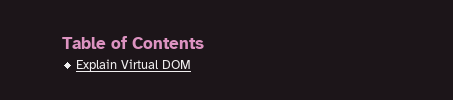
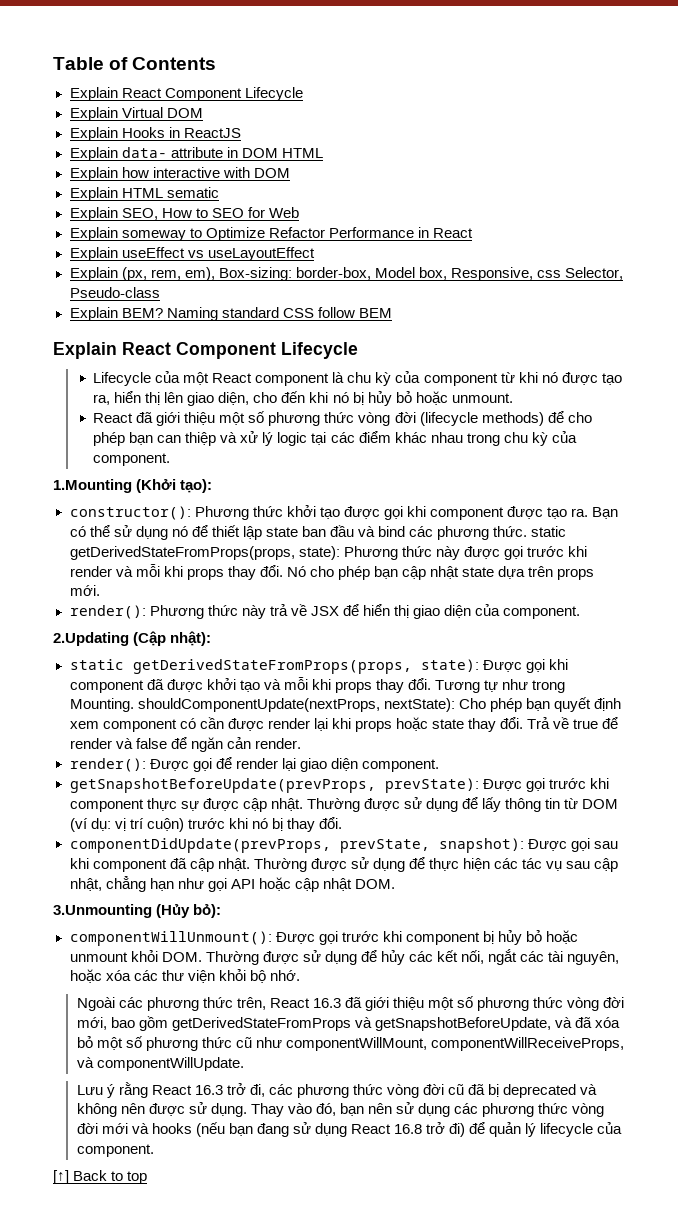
  Table of Contents
+ Explain React Component Lifecycle
+ Explain Hooks in ReactJS
+ Explain data- attribute in DOM HTML
+ Explain how interactive with DOM
+ Explain HTML sematic
+ Explain SEO, How to SEO for Web
+ Explain someway to Optimize Refactor Performance in React
+ Explain useEffect vs useLayoutEffect
+ Explain (px, rem, em), Box-sizing: border-box, Model box, Responsive, css Selector, Pseudo-class
+ Explain BEM? Naming standard CSS follow BEM
+ Explain React Component Lifecycle
+ Lifecycle của một React component là chu kỳ của component từ khi nó được tạo ra, hiển thị lên giao diện, cho đến khi nó bị hủy bỏ hoặc unmount.
+ React đã giới thiệu một số phương thức vòng đời (lifecycle methods) để cho phép bạn can thiệp và xử lý logic tại các điểm khác nhau trong chu kỳ của component.
+ 1.Mounting (Khởi tạo):
+ constructor(): Phương thức khởi tạo được gọi khi component được tạo ra. Bạn có thể sử dụng nó để thiết lập state ban đầu và bind các phương thức. static getDerivedStateFromProps(props, state): Phương thức này được gọi trước khi render và mỗi khi props thay đổi. Nó cho phép bạn cập nhật state dựa trên props mới.
+ render(): Phương thức này trả về JSX để hiển thị giao diện của component.
+ 2.Updating (Cập nhật):
+ static getDerivedStateFromProps(props, state): Được gọi khi component đã được khởi tạo và mỗi khi props thay đổi. Tương tự như trong Mounting. shouldComponentUpdate(nextProps, nextState): Cho phép bạn quyết định xem component có cần được render lại khi props hoặc state thay đổi. Trả về true để render và false để ngăn cản render.
+ render(): Được gọi để render lại giao diện component.
+ getSnapshotBeforeUpdate(prevProps, prevState): Được gọi trước khi component thực sự được cập nhật. Thường được sử dụng để lấy thông tin từ DOM (ví dụ: vị trí cuộn) trước khi nó bị thay đổi.
+ componentDidUpdate(prevProps, prevState, snapshot): Được gọi sau khi component đã cập nhật. Thường được sử dụng để thực hiện các tác vụ sau cập nhật, chẳng hạn như gọi API hoặc cập nhật DOM.
+ 3.Unmounting (Hủy bỏ):
+ componentWillUnmount(): Được gọi trước khi component bị hủy bỏ hoặc unmount khỏi DOM. Thường được sử dụng để hủy các kết nối, ngắt các tài nguyên, hoặc xóa các thư viện khỏi bộ nhớ.
+ Ngoài các phương thức trên, React 16.3 đã giới thiệu một số phương thức vòng đời mới, bao gồm getDerivedStateFromProps và getSnapshotBeforeUpdate, và đã xóa bỏ một số phương thức cũ như componentWillMount, componentWillReceiveProps, và componentWillUpdate.
+ Lưu ý rằng React 16.3 trở đi, các phương thức vòng đời cũ đã bị deprecated và không nên được sử dụng. Thay vào đó, bạn nên sử dụng các phương thức vòng đời mới và hooks (nếu bạn đang sử dụng React 16.8 trở đi) để quản lý lifecycle của component.
+ [↑] Back to top

